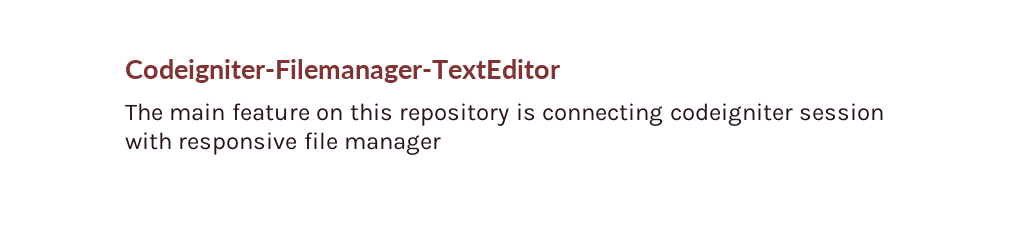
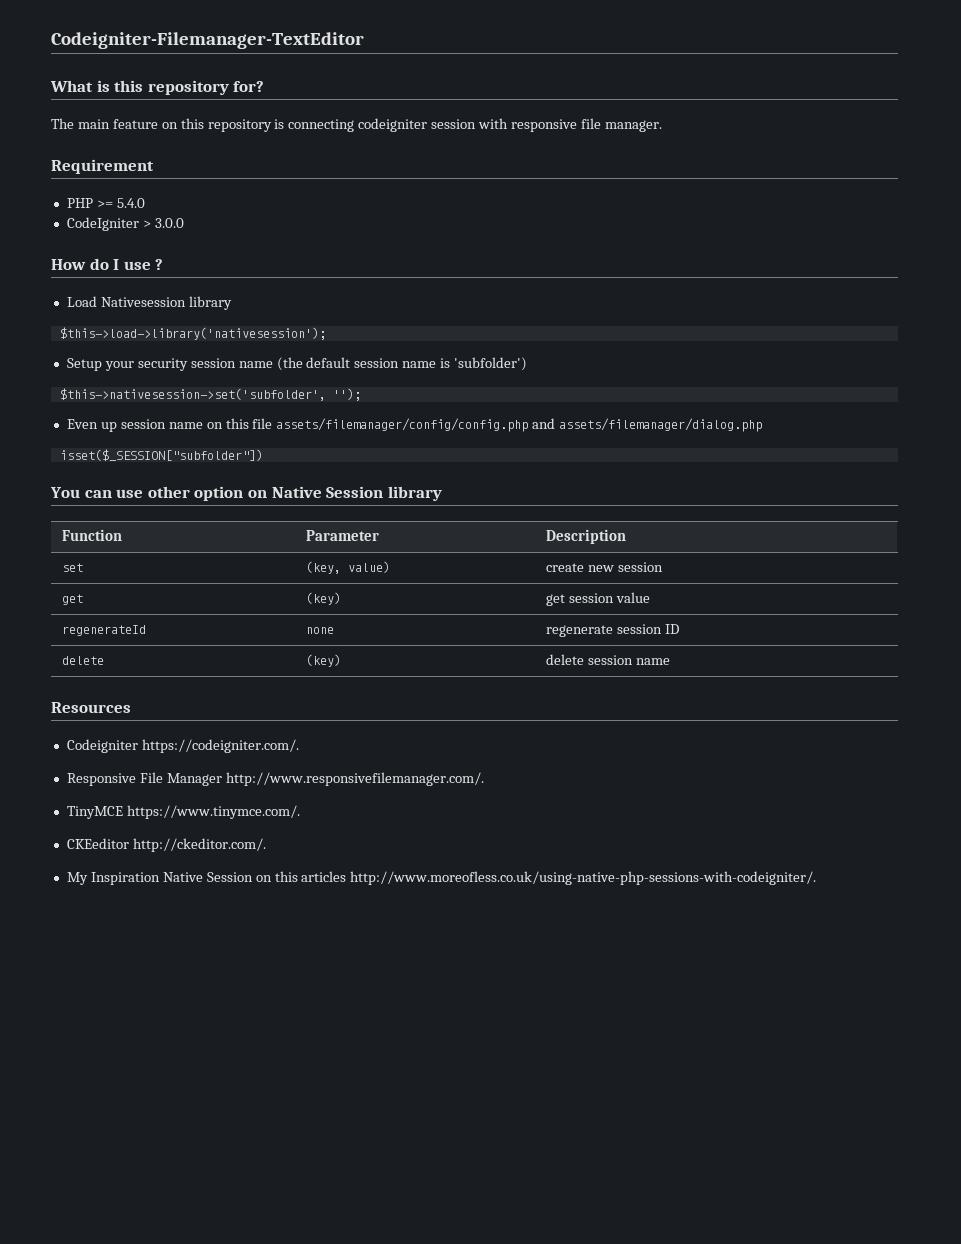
+ What is this repository for?
- The main feature on this repository is connecting codeigniter session with responsive file manager
+ The main feature on this repository is connecting codeigniter session with responsive file manager.
+ Requirement
+ PHP >= 5.4.0
+ CodeIgniter > 3.0.0
+ How do I use ?
+ Load Nativesession library
+ $this->load->library('nativesession');
+ Setup your security session name (the default session name is 'subfolder')
+ $this->nativesession->set('subfolder', '');
+ Even up session name on this file assets/filemanager/config/config.php and assets/filemanager/dialog.php
+ isset($_SESSION["subfolder"])
+ You can use other option on Native Session library
+ Function | Parameter | Description
+ set | (key, value) | create new session
+ get | (key) | get session value
+ regenerateId | none | regenerate session ID
+ delete | (key) | delete session name
+ Resources
+ Codeigniter https://codeigniter.com/.
+ Responsive File Manager http://www.responsivefilemanager.com/.
+ TinyMCE https://www.tinymce.com/.
+ CKEeditor http://ckeditor.com/.
+ My Inspiration Native Session on this articles http://www.moreofless.co.uk/using-native-php-sessions-with-codeigniter/.

